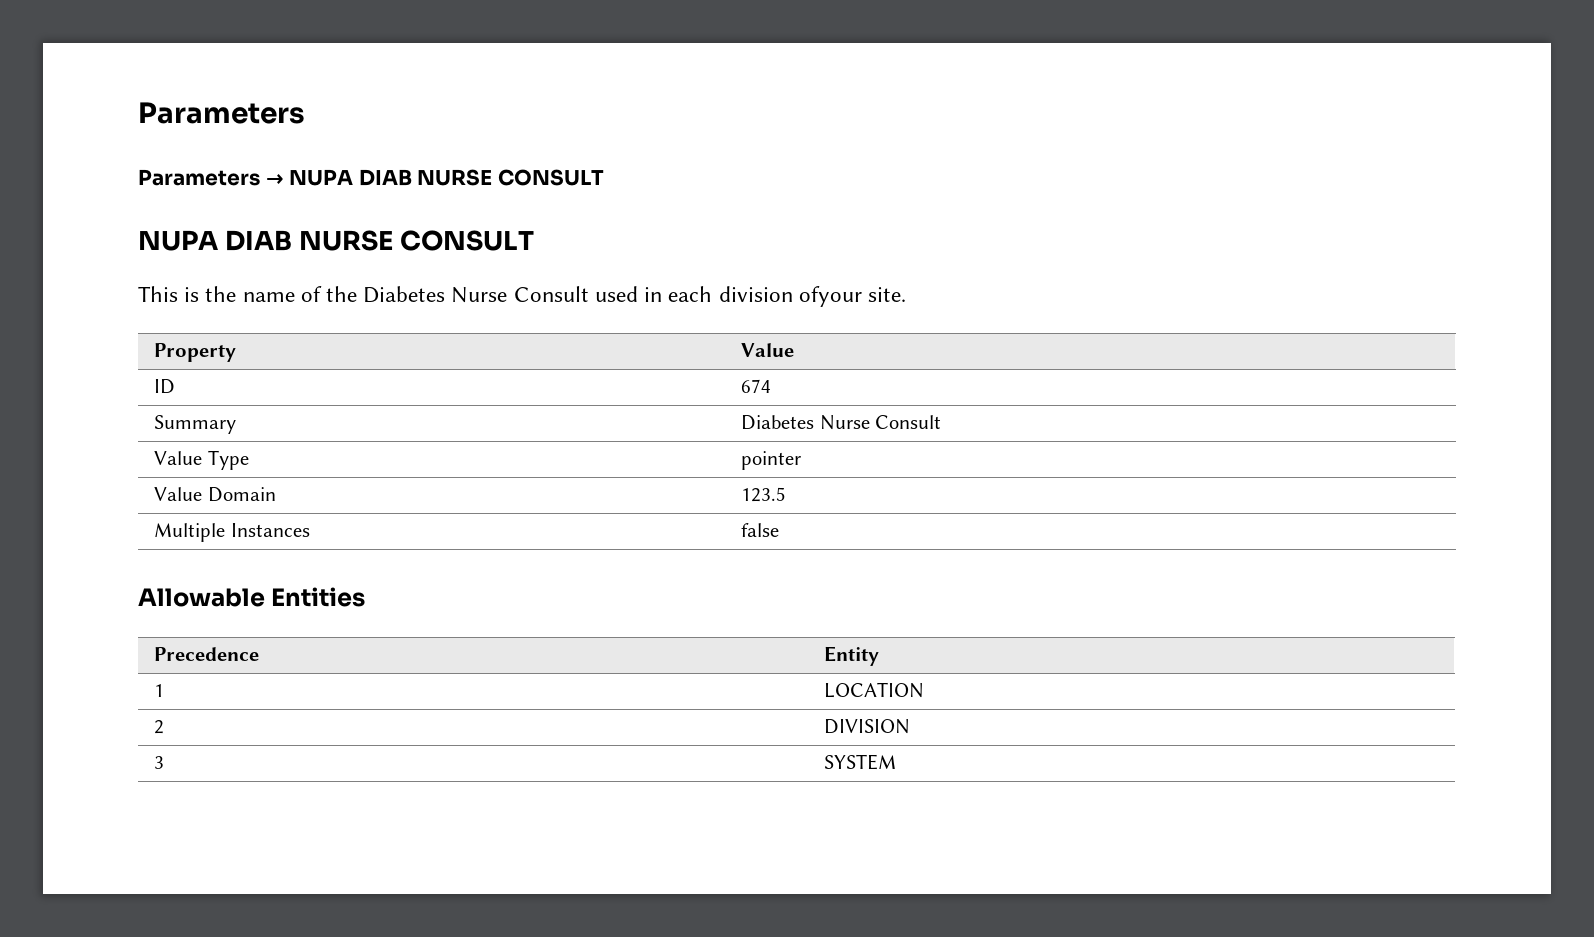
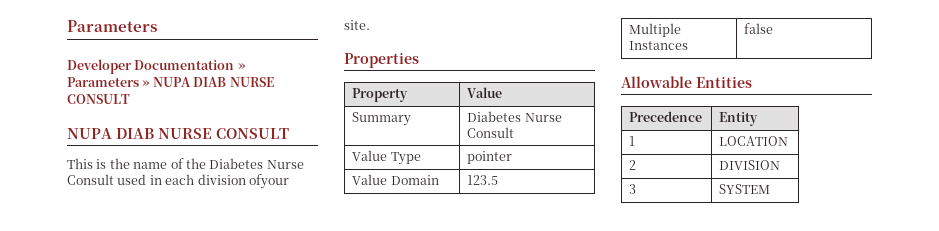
- Parameters → NUPA DIAB NURSE CONSULT
+ Developer Documentation » Parameters » NUPA DIAB NURSE CONSULT
+ Properties
- ID | 674

